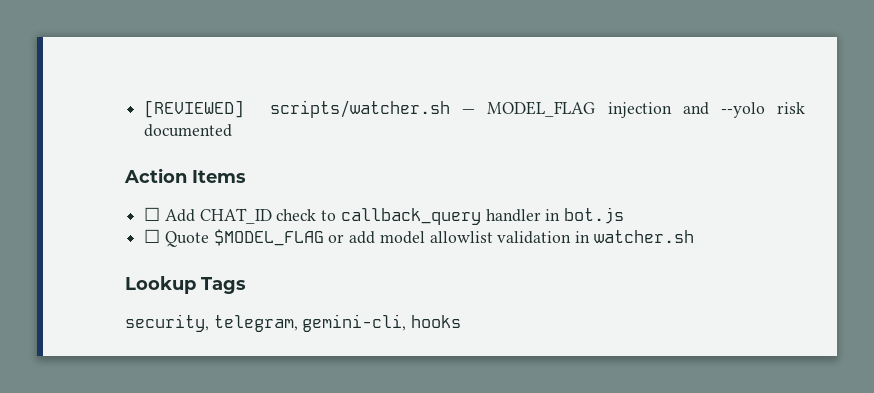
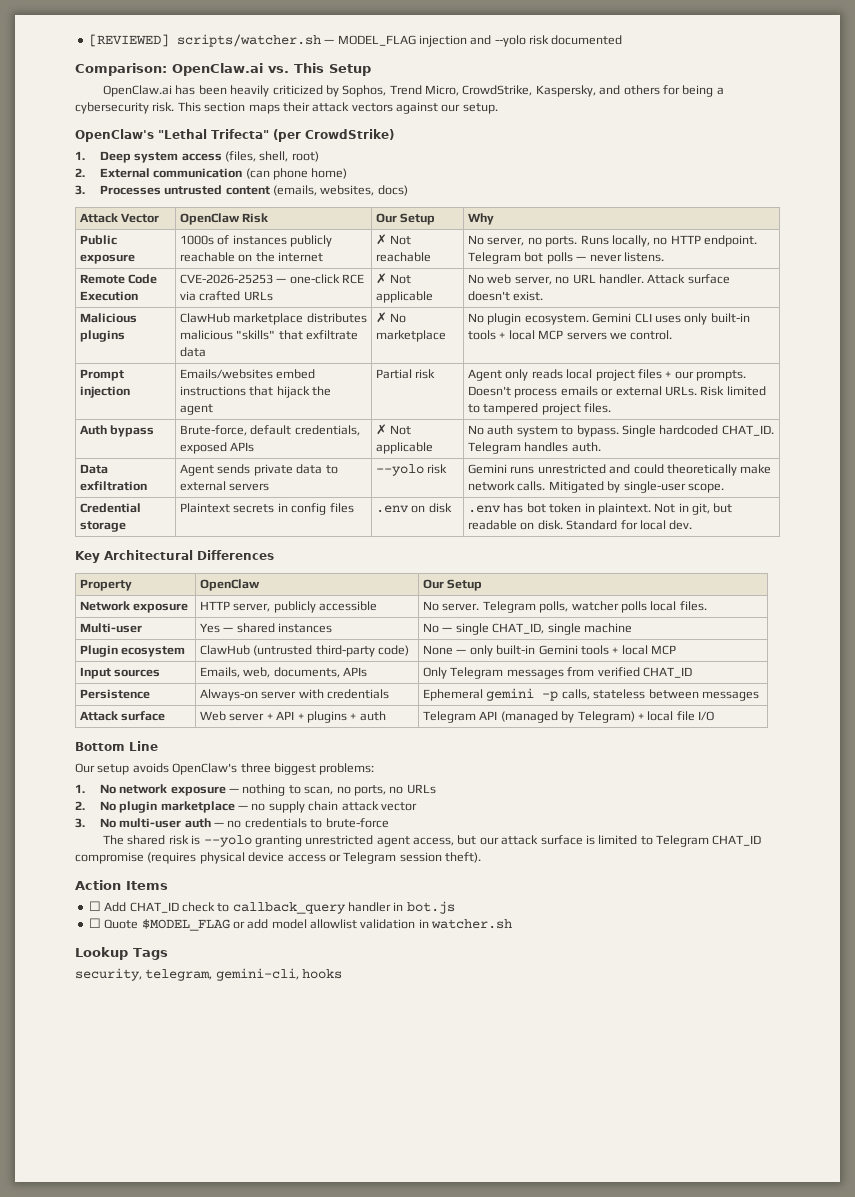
+ Comparison: OpenClaw.ai vs. This Setup
+ OpenClaw.ai has been heavily criticized by Sophos, Trend Micro, CrowdStrike, Kaspersky, and others for being a cybersecurity risk. This section maps their attack vectors against our setup.
+ OpenClaw's "Lethal Trifecta" (per CrowdStrike)
+ 1. Deep system access (files, shell, root)
+ 2. External communication (can phone home)
+ 3. Processes untrusted content (emails, websites, docs)
+ Attack Vector | OpenClaw Risk | Our Setup | Why
+ Public exposure | 1000s of instances publicly reachable on the internet | ✗ Not reachable | No server, no ports. Runs locally, no HTTP endpoint. Telegram bot polls — never listens.
+ Remote Code Execution | CVE-2026-25253 — one-click RCE via crafted URLs | ✗ Not applicable | No web server, no URL handler. Attack surface doesn't exist.
+ Malicious plugins | ClawHub marketplace distributes malicious "skills" that exfiltrate data | ✗ No marketplace | No plugin ecosystem. Gemini CLI uses only built-in tools + local MCP servers we control.
+ Prompt injection | Emails/websites embed instructions that hijack the agent | Partial risk | Agent only reads local project files + our prompts. Doesn't process emails or external URLs. Risk limited to tampered project files.
+ Auth bypass | Brute-force, default credentials, exposed APIs | ✗ Not applicable | No auth system to bypass. Single hardcoded CHAT_ID. Telegram handles auth.
+ Data exfiltration | Agent sends private data to external servers | --yolo risk | Gemini runs unrestricted and could theoretically make network calls. Mitigated by single-user scope.
+ Credential storage | Plaintext secrets in config files | .env on disk | .env has bot token in plaintext. Not in git, but readable on disk. Standard for local dev.
+ Key Architectural Differences
+ Property | OpenClaw | Our Setup
+ Network exposure | HTTP server, publicly accessible | No server. Telegram polls, watcher polls local files.
+ Multi-user | Yes — shared instances | No — single CHAT_ID, single machine
+ Plugin ecosystem | ClawHub (untrusted third-party code) | None — only built-in Gemini tools + local MCP
+ Input sources | Emails, web, documents, APIs | Only Telegram messages from verified CHAT_ID
+ Persistence | Always-on server with credentials | Ephemeral gemini -p calls, stateless between messages
+ Attack surface | Web server + API + plugins + auth | Telegram API (managed by Telegram) + local file I/O
+ Bottom Line
+ Our setup avoids OpenClaw's three biggest problems:
+ 1. No network exposure — nothing to scan, no ports, no URLs
+ 2. No plugin marketplace — no supply chain attack vector
+ 3. No multi-user auth — no credentials to brute-force
+ The shared risk is --yolo granting unrestricted agent access, but our attack surface is limited to Telegram CHAT_ID compromise (requires physical device access or Telegram session theft).

